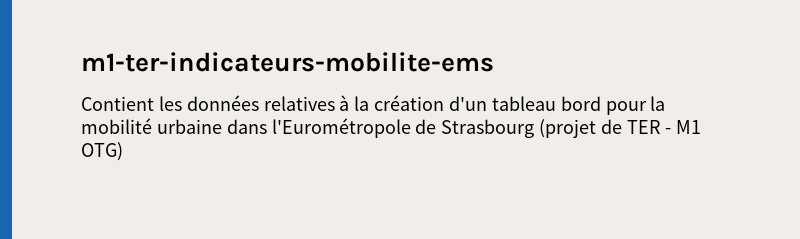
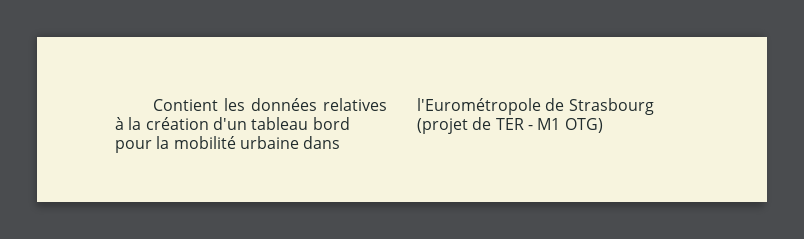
- m1-ter-indicateurs-mobilite-ems

